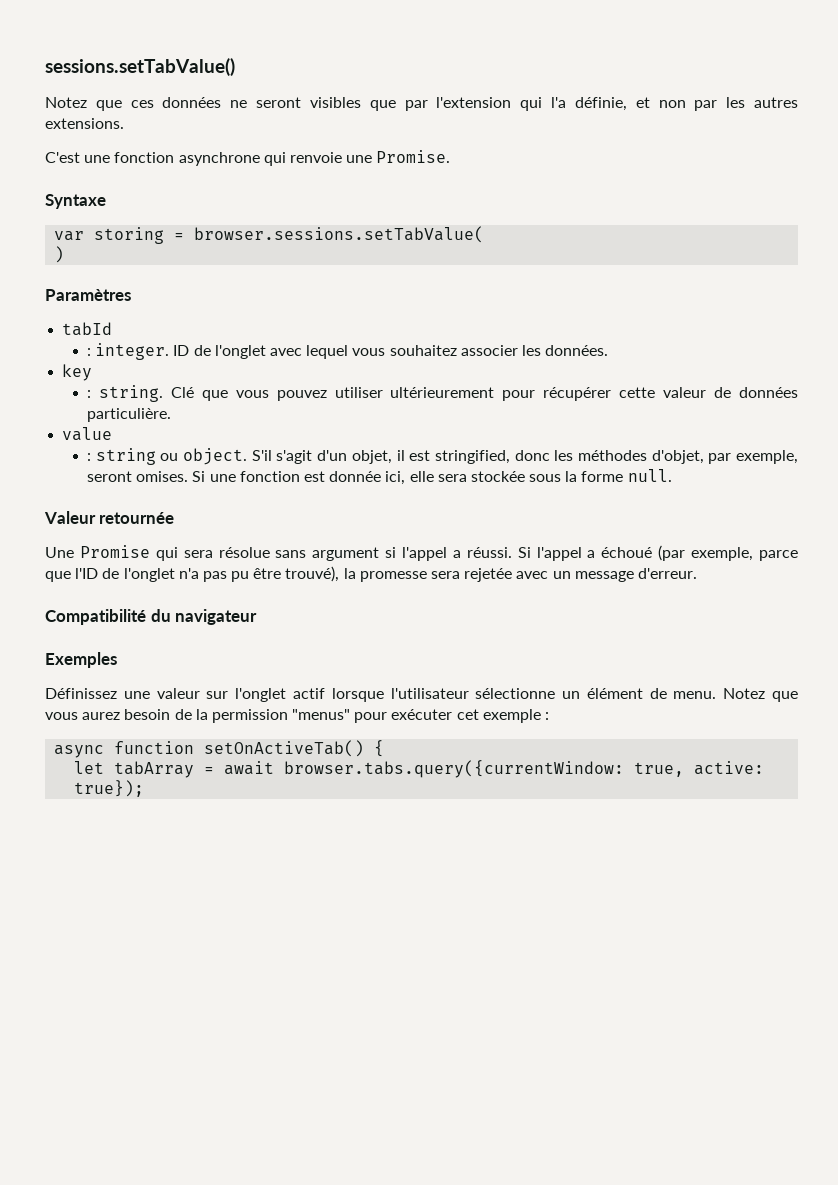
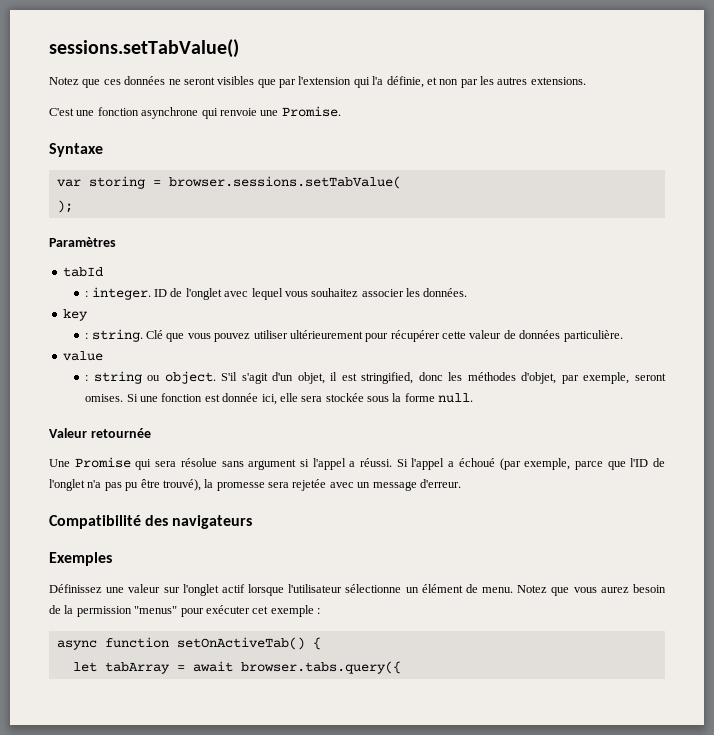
- )
+ );
- Compatibilité du navigateur
+ Compatibilité des navigateurs
- let tabArray = await browser.tabs.query({currentWindow: true, active: true});
+ let tabArray = await browser.tabs.query({

